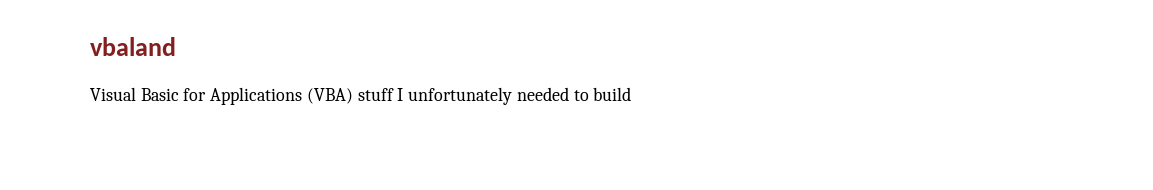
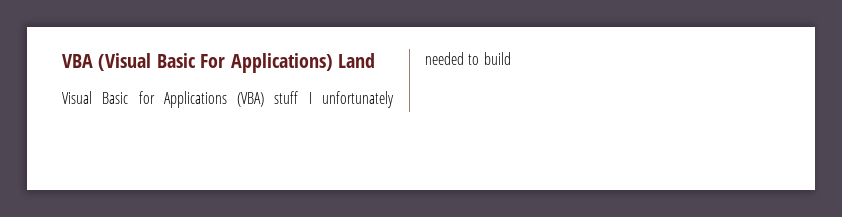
- vbaland
+ VBA (Visual Basic For Applications) Land

